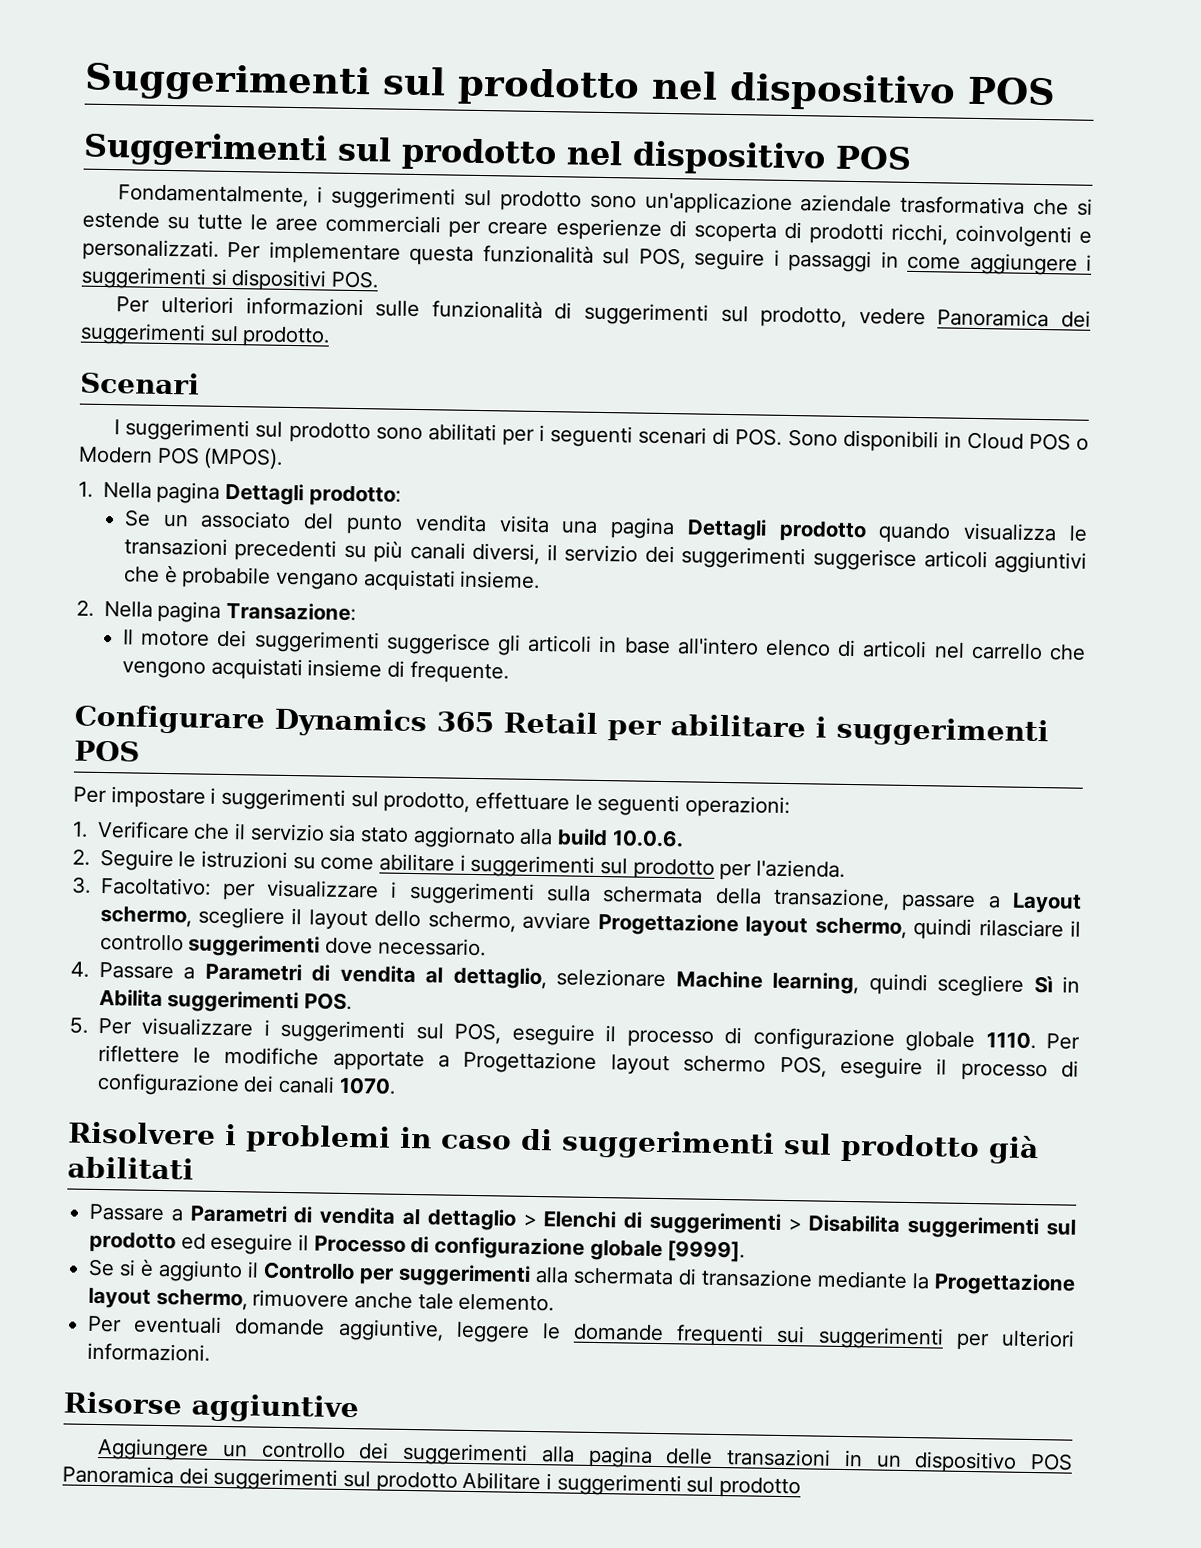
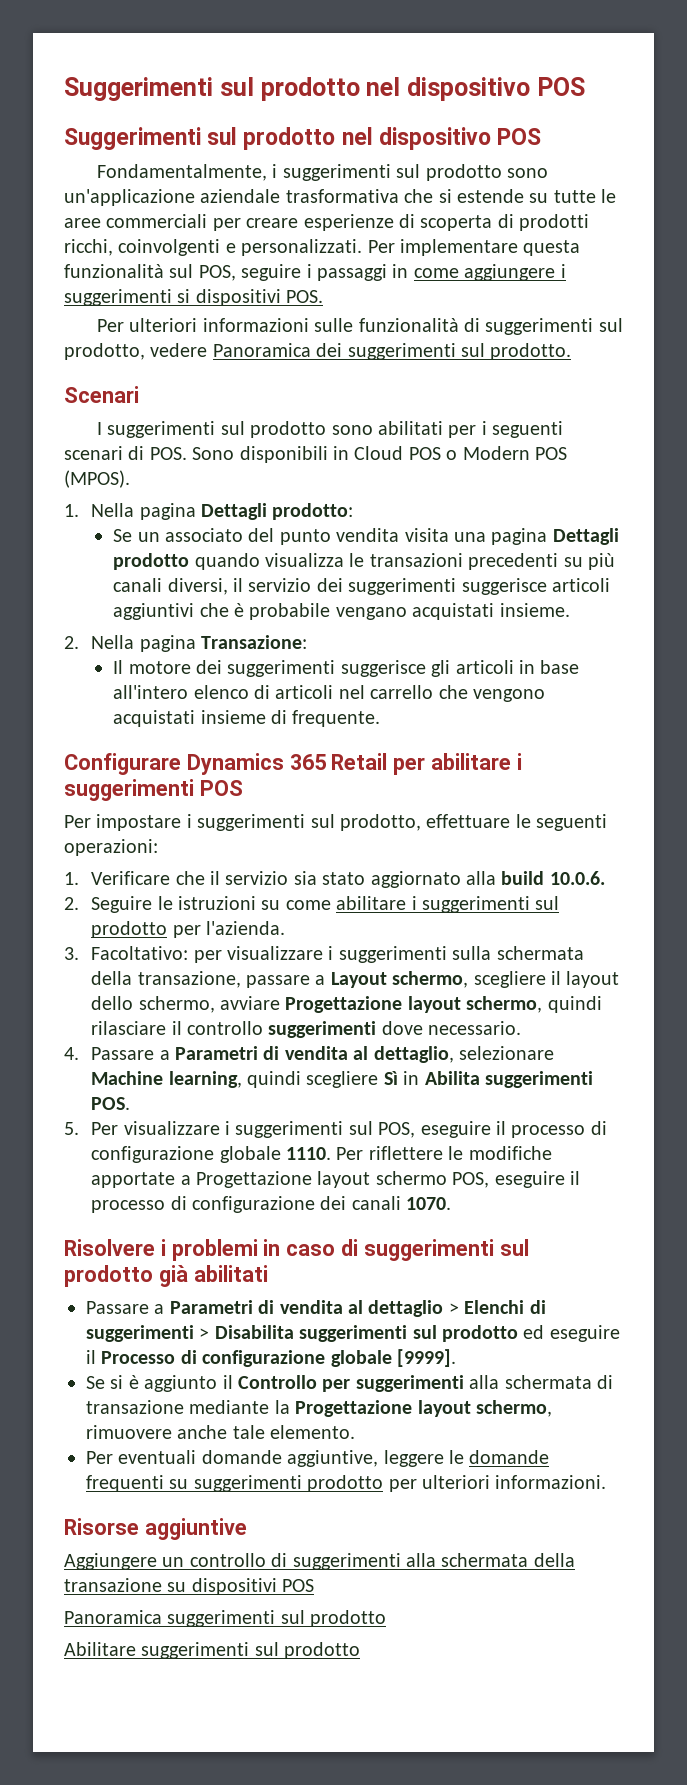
- Per eventuali domande aggiuntive, leggere le domande frequenti sui suggerimenti per ulteriori informazioni.
+ Per eventuali domande aggiuntive, leggere le domande frequenti su suggerimenti prodotto per ulteriori informazioni.
- Aggiungere un controllo dei suggerimenti alla pagina delle transazioni in un dispositivo POS Panoramica dei suggerimenti sul prodotto Abilitare i suggerimenti sul prodotto
+ Aggiungere un controllo di suggerimenti alla schermata della transazione su dispositivi POS
+ Panoramica suggerimenti sul prodotto
+ Abilitare suggerimenti sul prodotto

